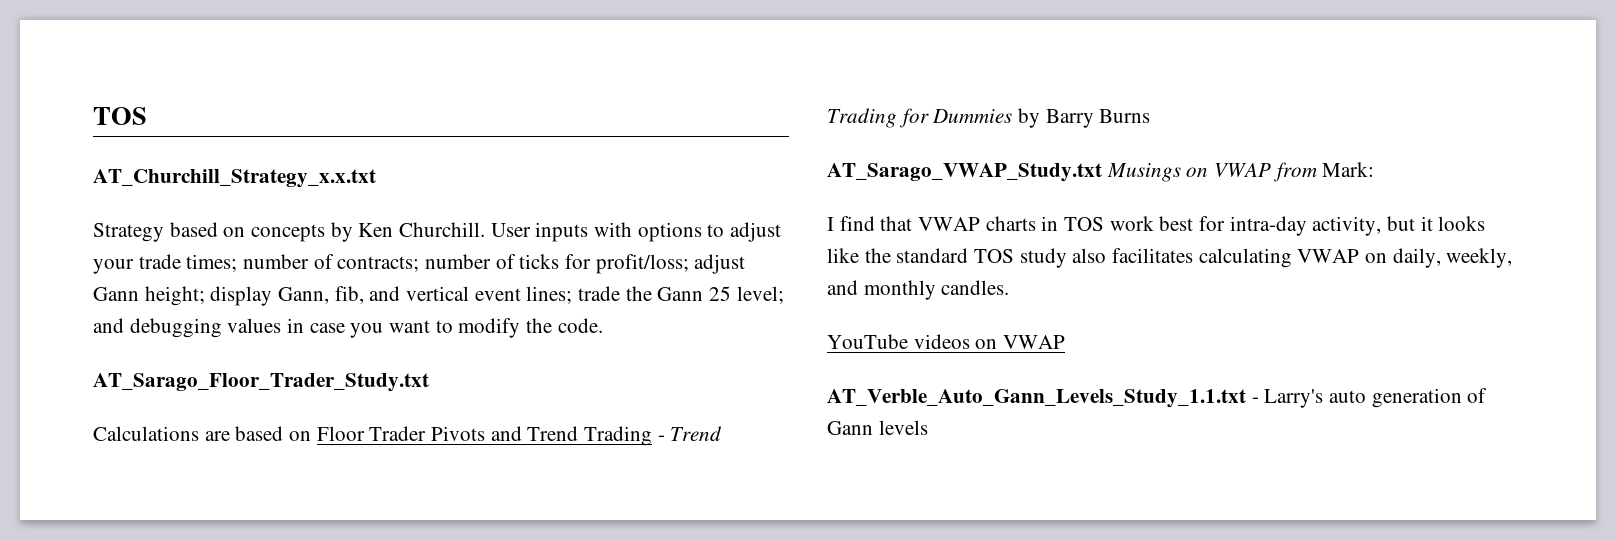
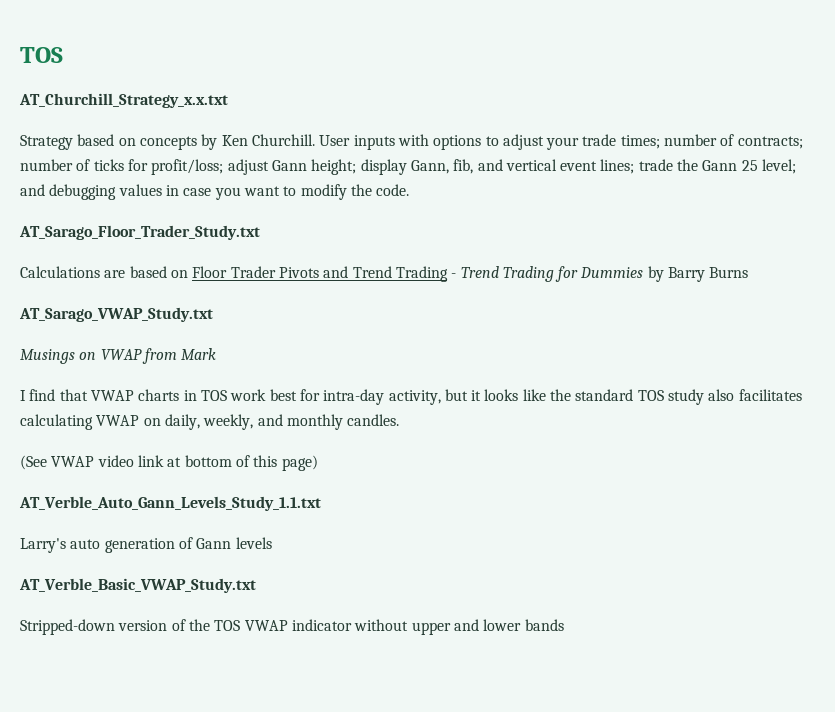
- AT_Sarago_VWAP_Study.txt Musings on VWAP from Mark:
+ AT_Sarago_VWAP_Study.txt
+ Musings on VWAP from Mark
- YouTube videos on VWAP
+ (See VWAP video link at bottom of this page)
- AT_Verble_Auto_Gann_Levels_Study_1.1.txt - Larry's auto generation of Gann levels
+ AT_Verble_Auto_Gann_Levels_Study_1.1.txt
+ Larry's auto generation of Gann levels
+ AT_Verble_Basic_VWAP_Study.txt
+ Stripped-down version of the TOS VWAP indicator without upper and lower bands

